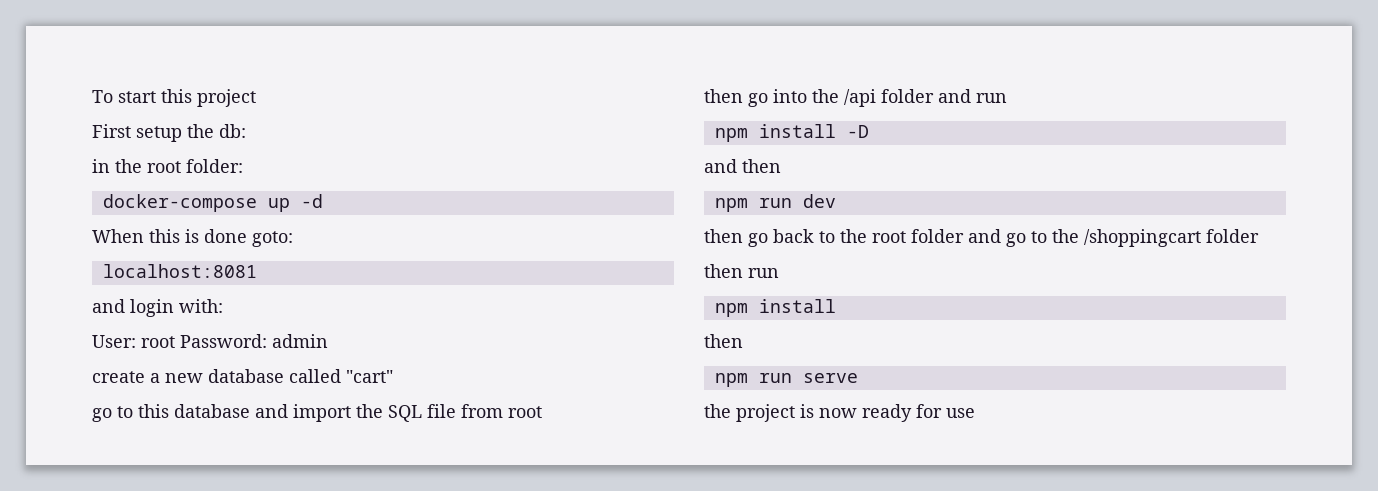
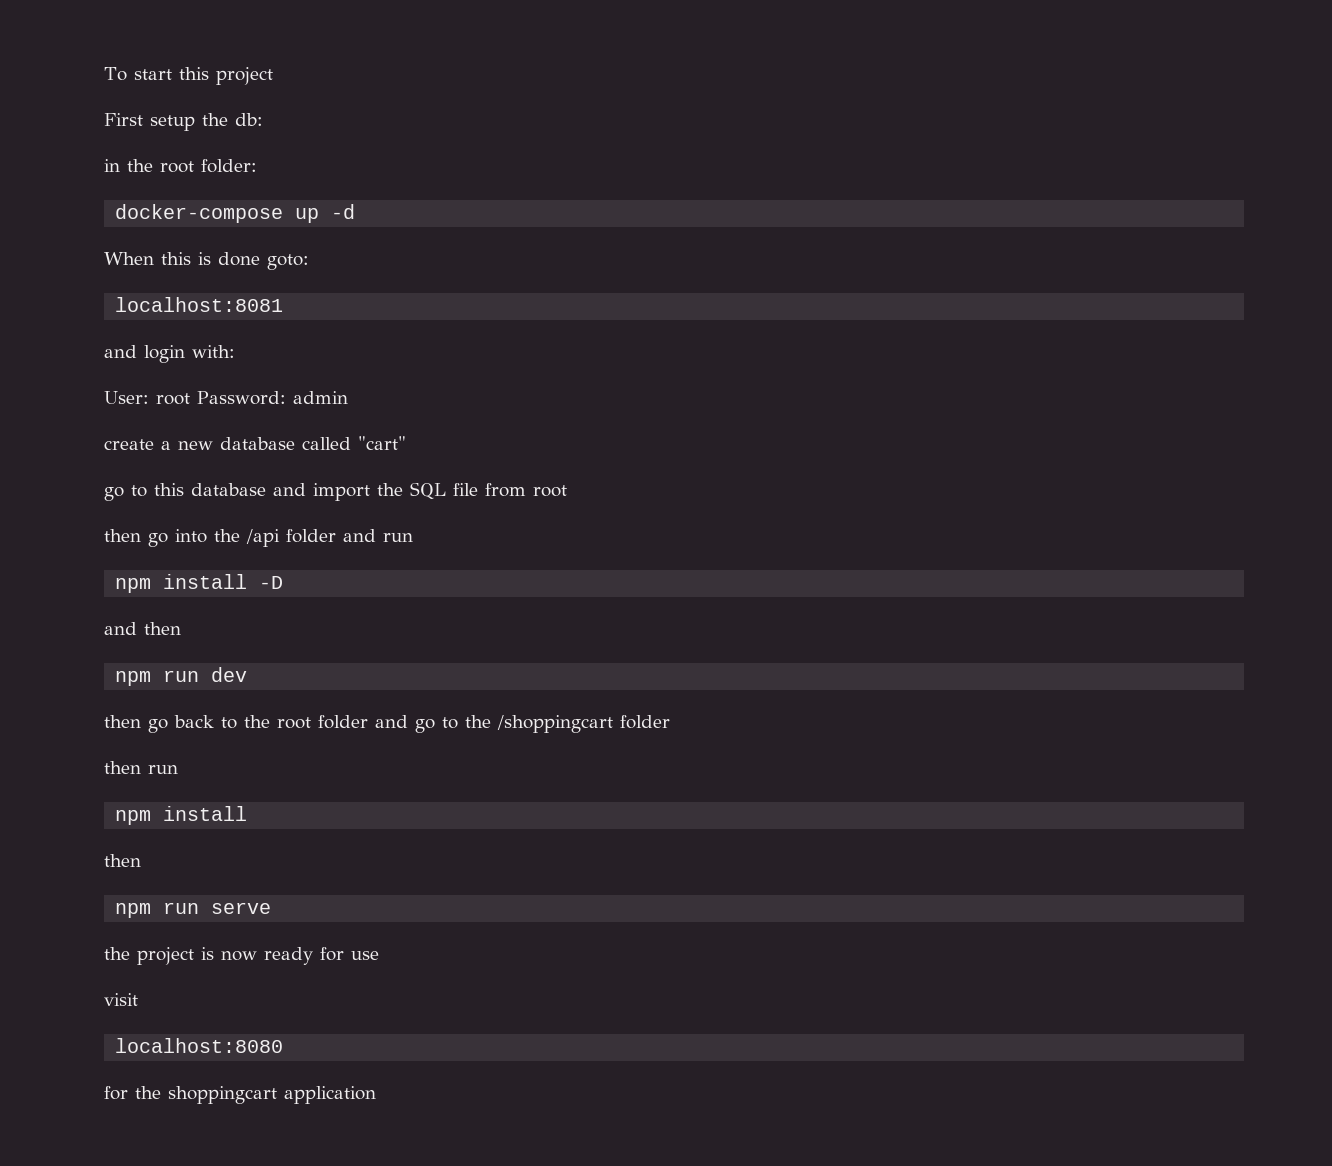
+ visit
+ localhost:8080
+ for the shoppingcart application

